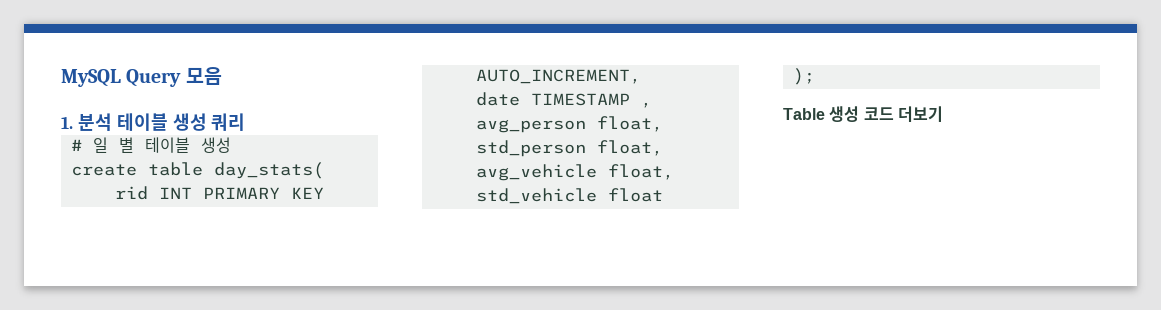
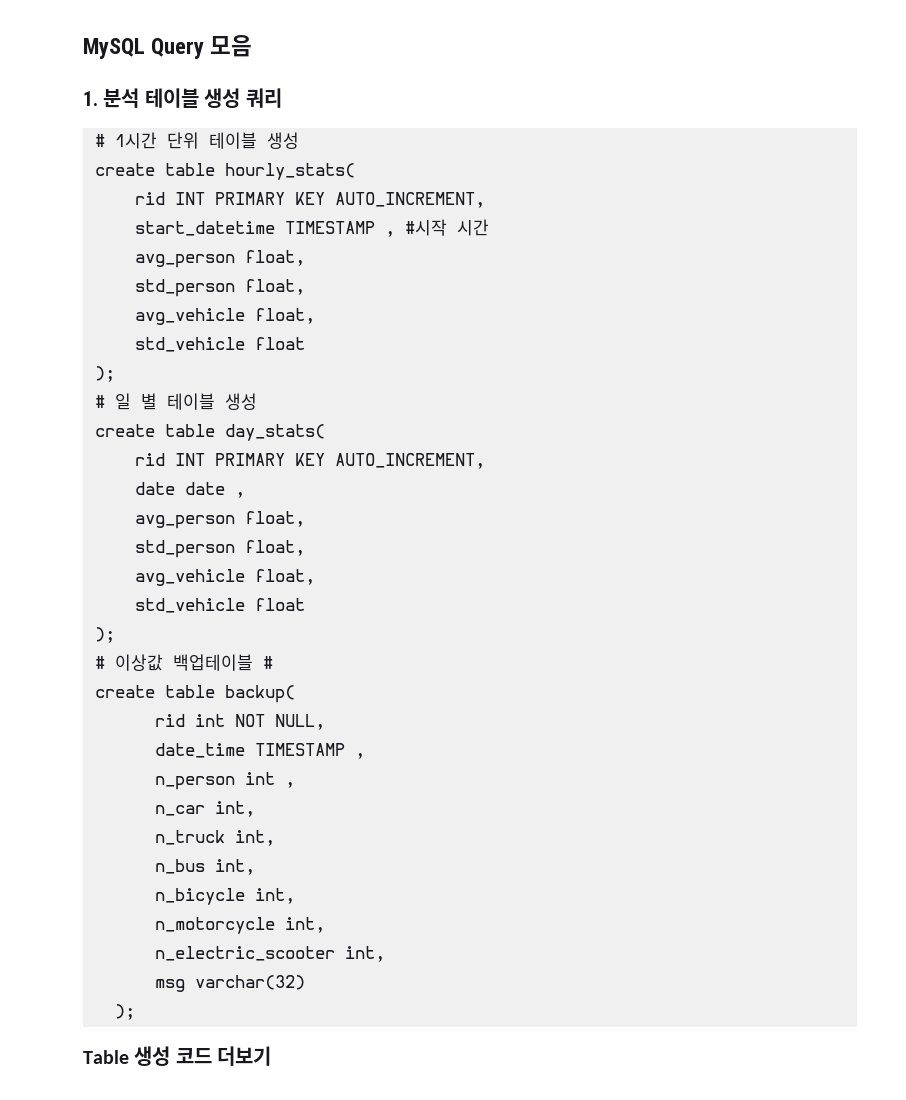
+ # 1시간 단위 테이블 생성
+ create table hourly_stats(
+ rid INT PRIMARY KEY AUTO_INCREMENT,
+ start_datetime TIMESTAMP , #시작 시간
+ avg_person float,
+ std_person float,
+ avg_vehicle float,
+ std_vehicle float
+ );
- date TIMESTAMP ,
+ date date ,
+ # 이상값 백업테이블 #
+ create table backup(
+ rid int NOT NULL,
+ date_time TIMESTAMP ,
+ n_person int ,
+ n_car int,
+ n_truck int,
+ n_bus int,
+ n_bicycle int,
+ n_motorcycle int,
+ n_electric_scooter int,
+ msg varchar(32)
+ );

